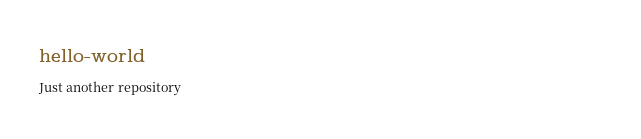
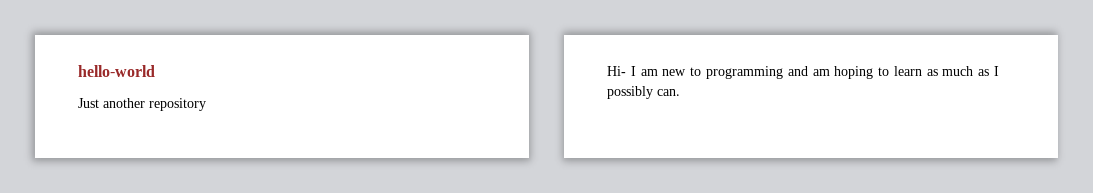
+ Hi- I am new to programming and am hoping to learn as much as I possibly can.

